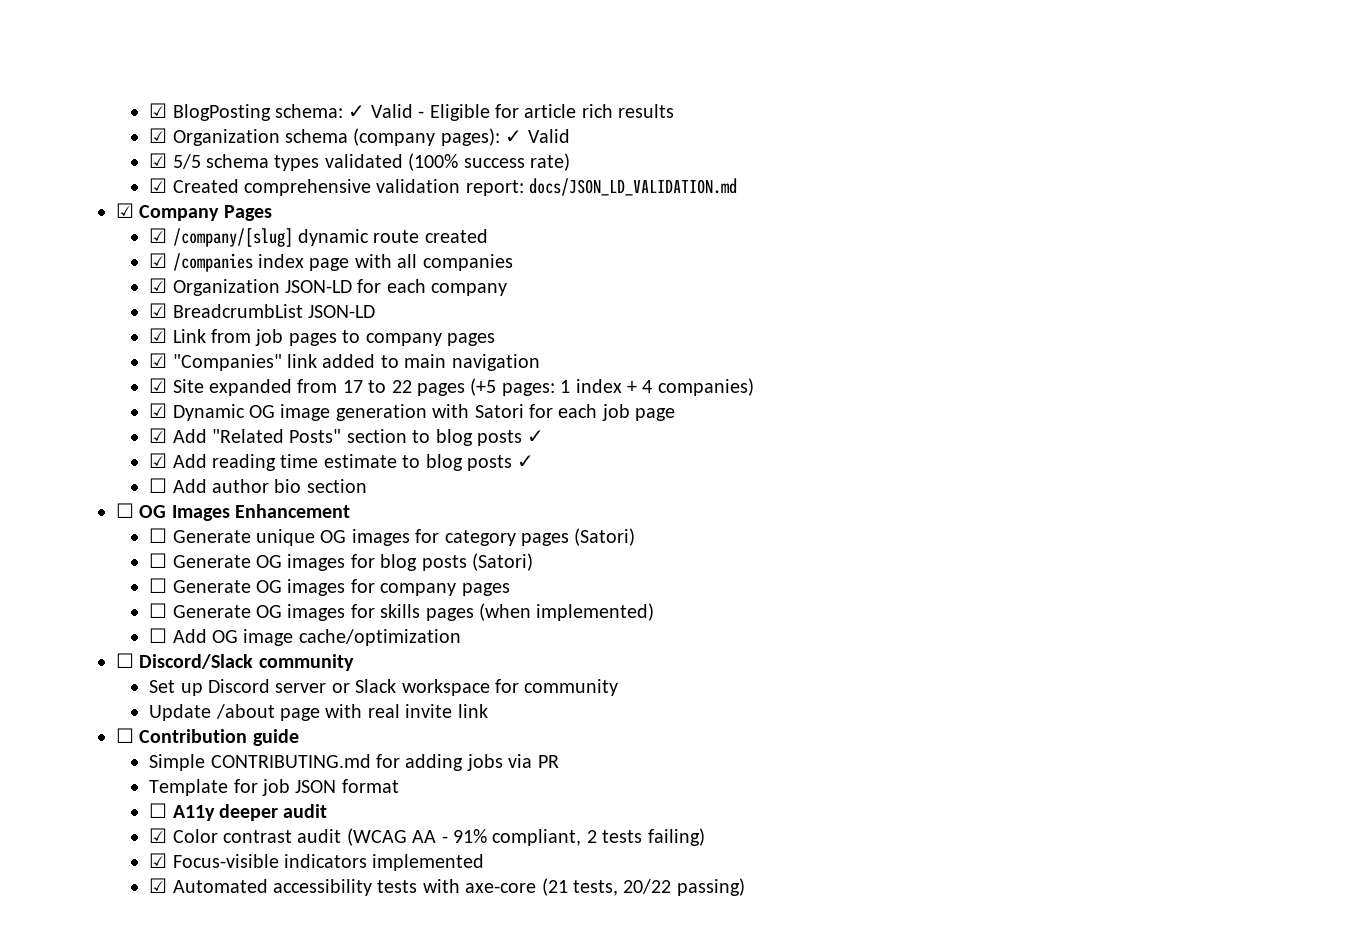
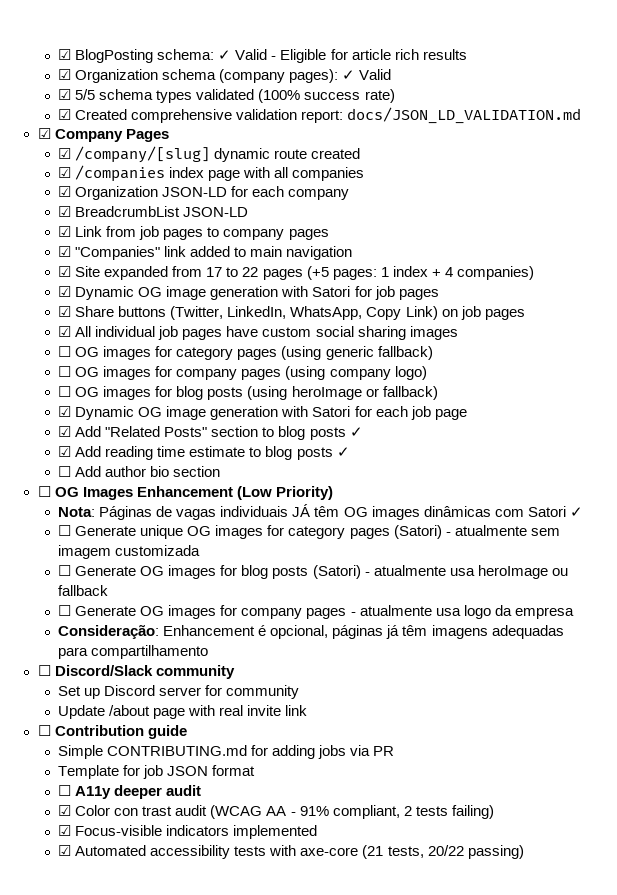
+ ☑ Dynamic OG image generation with Satori for job pages
+ ☑ Share buttons (Twitter, LinkedIn, WhatsApp, Copy Link) on job pages
+ ☑ All individual job pages have custom social sharing images
+ ☐ OG images for category pages (using generic fallback)
+ ☐ OG images for company pages (using company logo)
+ ☐ OG images for blog posts (using heroImage or fallback)
- ☐ OG Images Enhancement
+ ☐ OG Images Enhancement (Low Priority)
+ Nota: Páginas de vagas individuais JÁ têm OG images dinâmicas com Satori ✓
- ☐ Generate unique OG images for category pages (Satori)
+ ☐ Generate unique OG images for category pages (Satori) - atualmente sem imagem customizada
- ☐ Generate OG images for blog posts (Satori)
+ ☐ Generate OG images for blog posts (Satori) - atualmente usa heroImage ou fallback
- ☐ Generate OG images for company pages
- ☐ Generate OG images for skills pages (when implemented)
- ☐ Add OG image cache/optimization
+ ☐ Generate OG images for company pages - atualmente usa logo da empresa
+ Consideração: Enhancement é opcional, páginas já têm imagens adequadas para compartilhamento
- Set up Discord server or Slack workspace for community
+ Set up Discord server for community
- ☑ Color contrast audit (WCAG AA - 91% compliant, 2 tests failing)
+ ☑ Color con trast audit (WCAG AA - 91% compliant, 2 tests failing)

